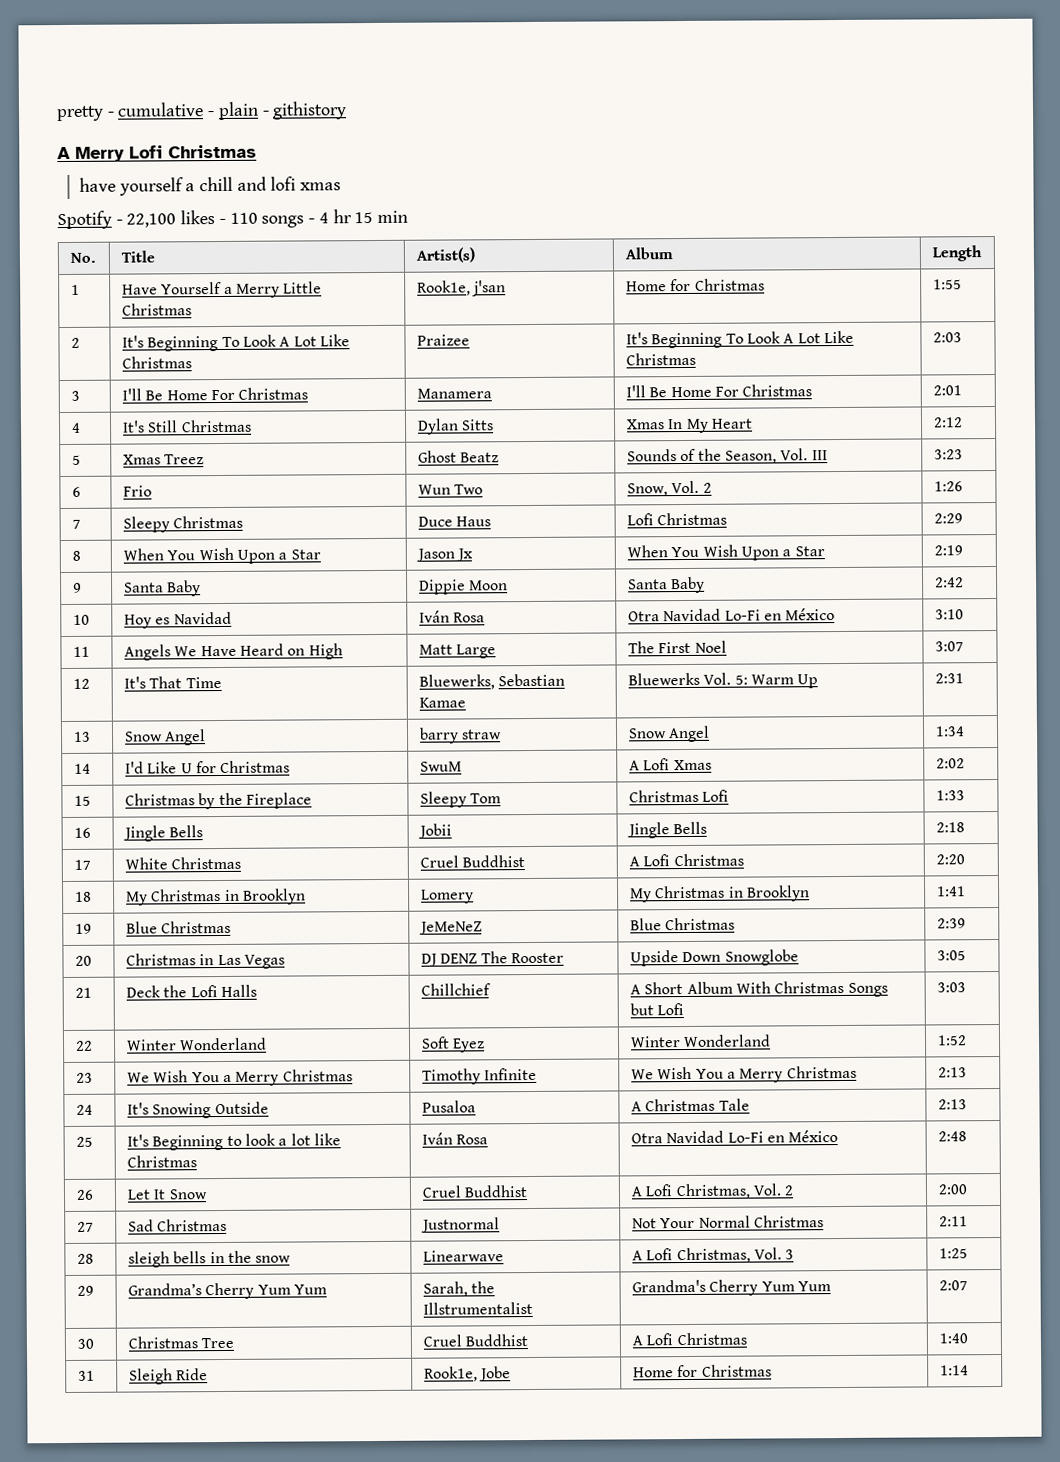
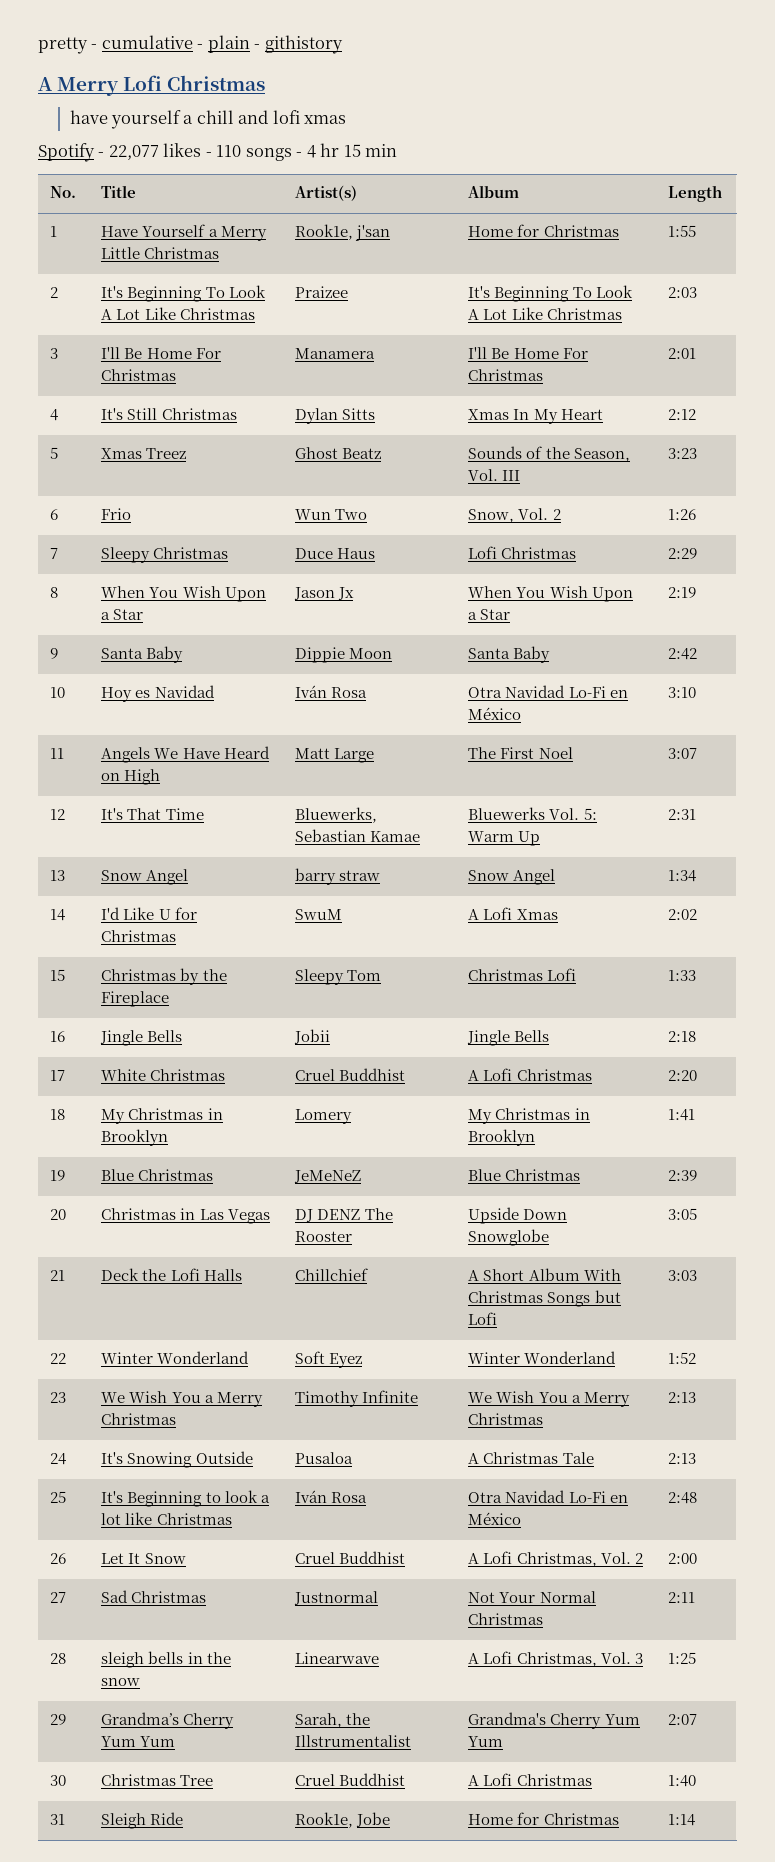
- Spotify - 22,100 likes - 110 songs - 4 hr 15 min
+ Spotify - 22,077 likes - 110 songs - 4 hr 15 min

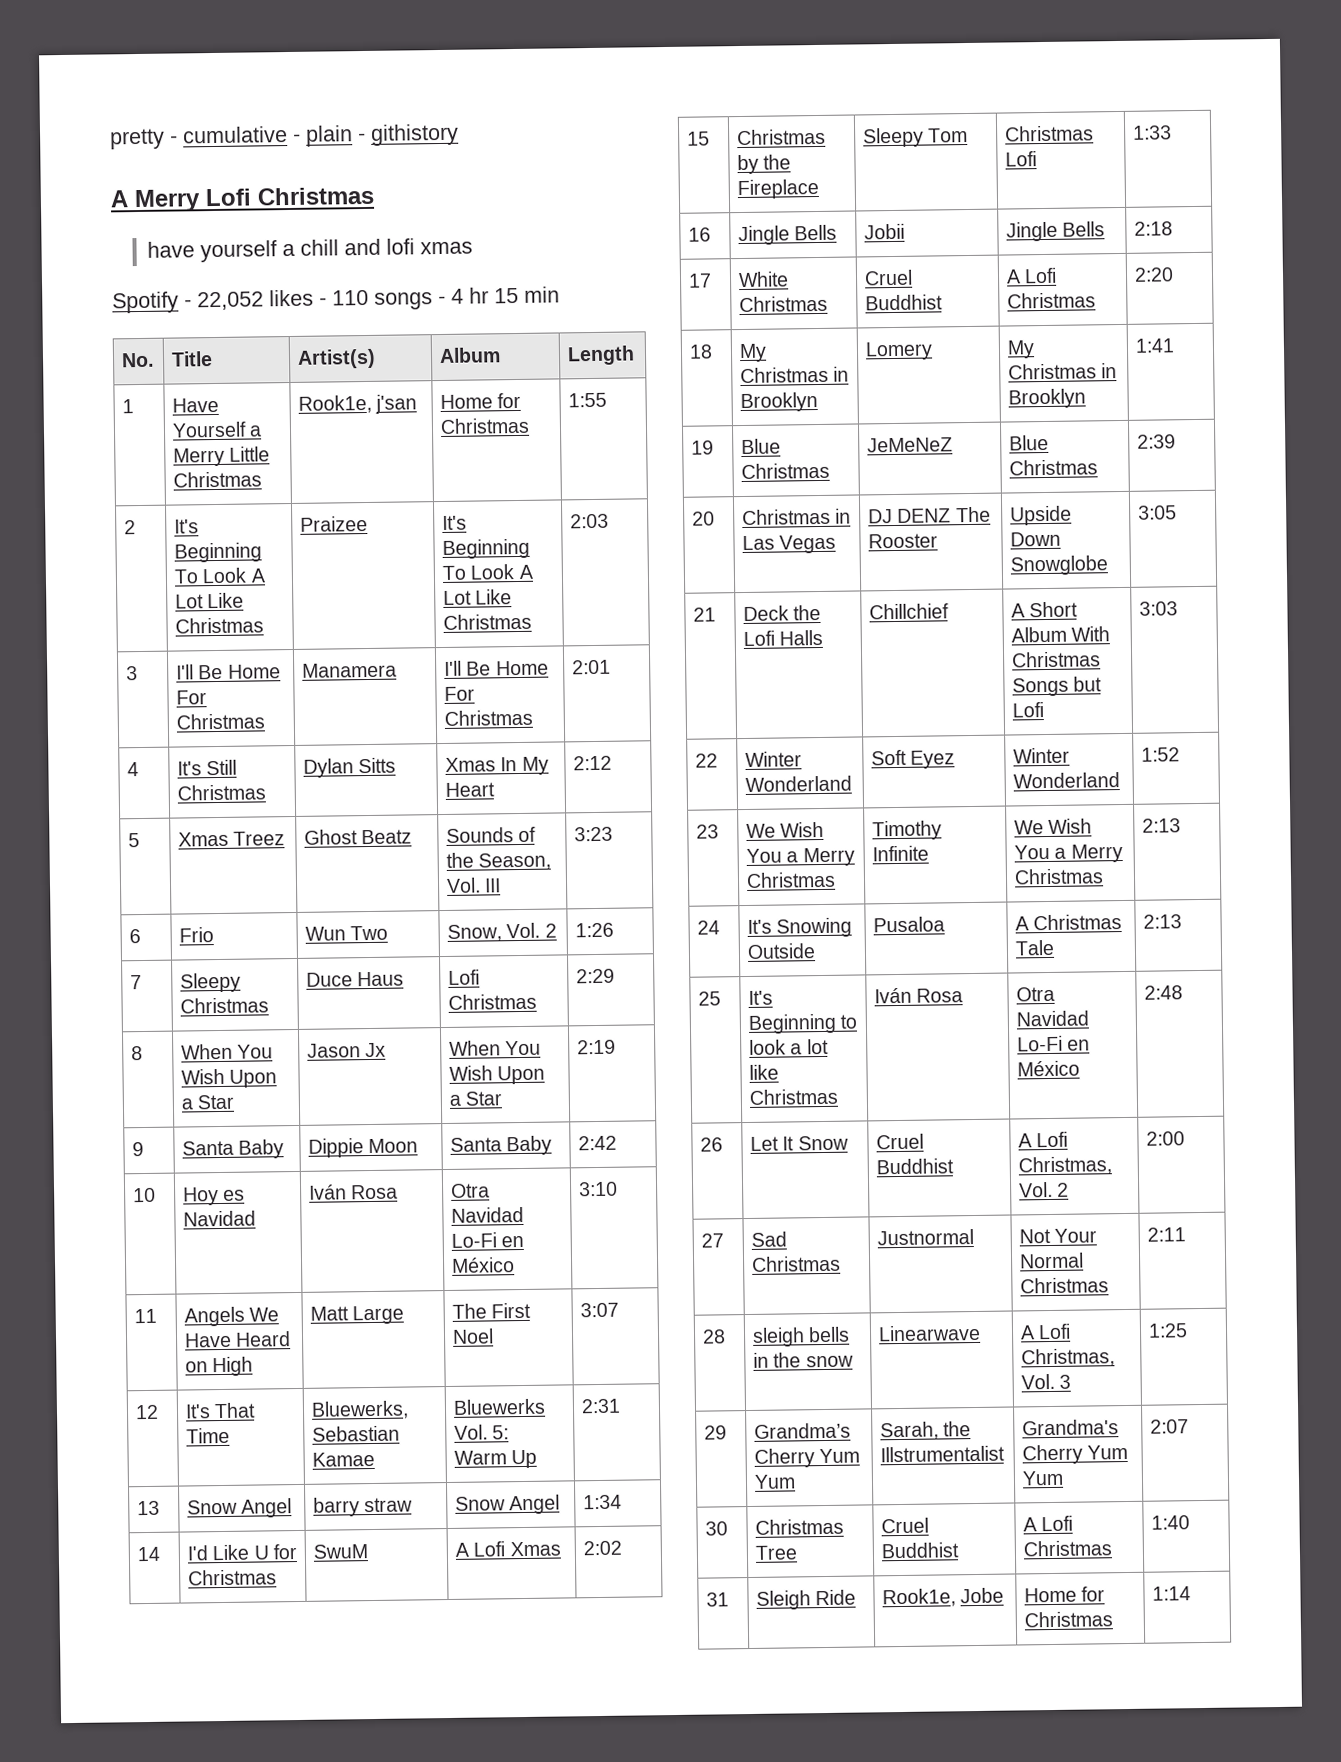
- Spotify - 22,077 likes - 110 songs - 4 hr 15 min
+ Spotify - 22,052 likes - 110 songs - 4 hr 15 min

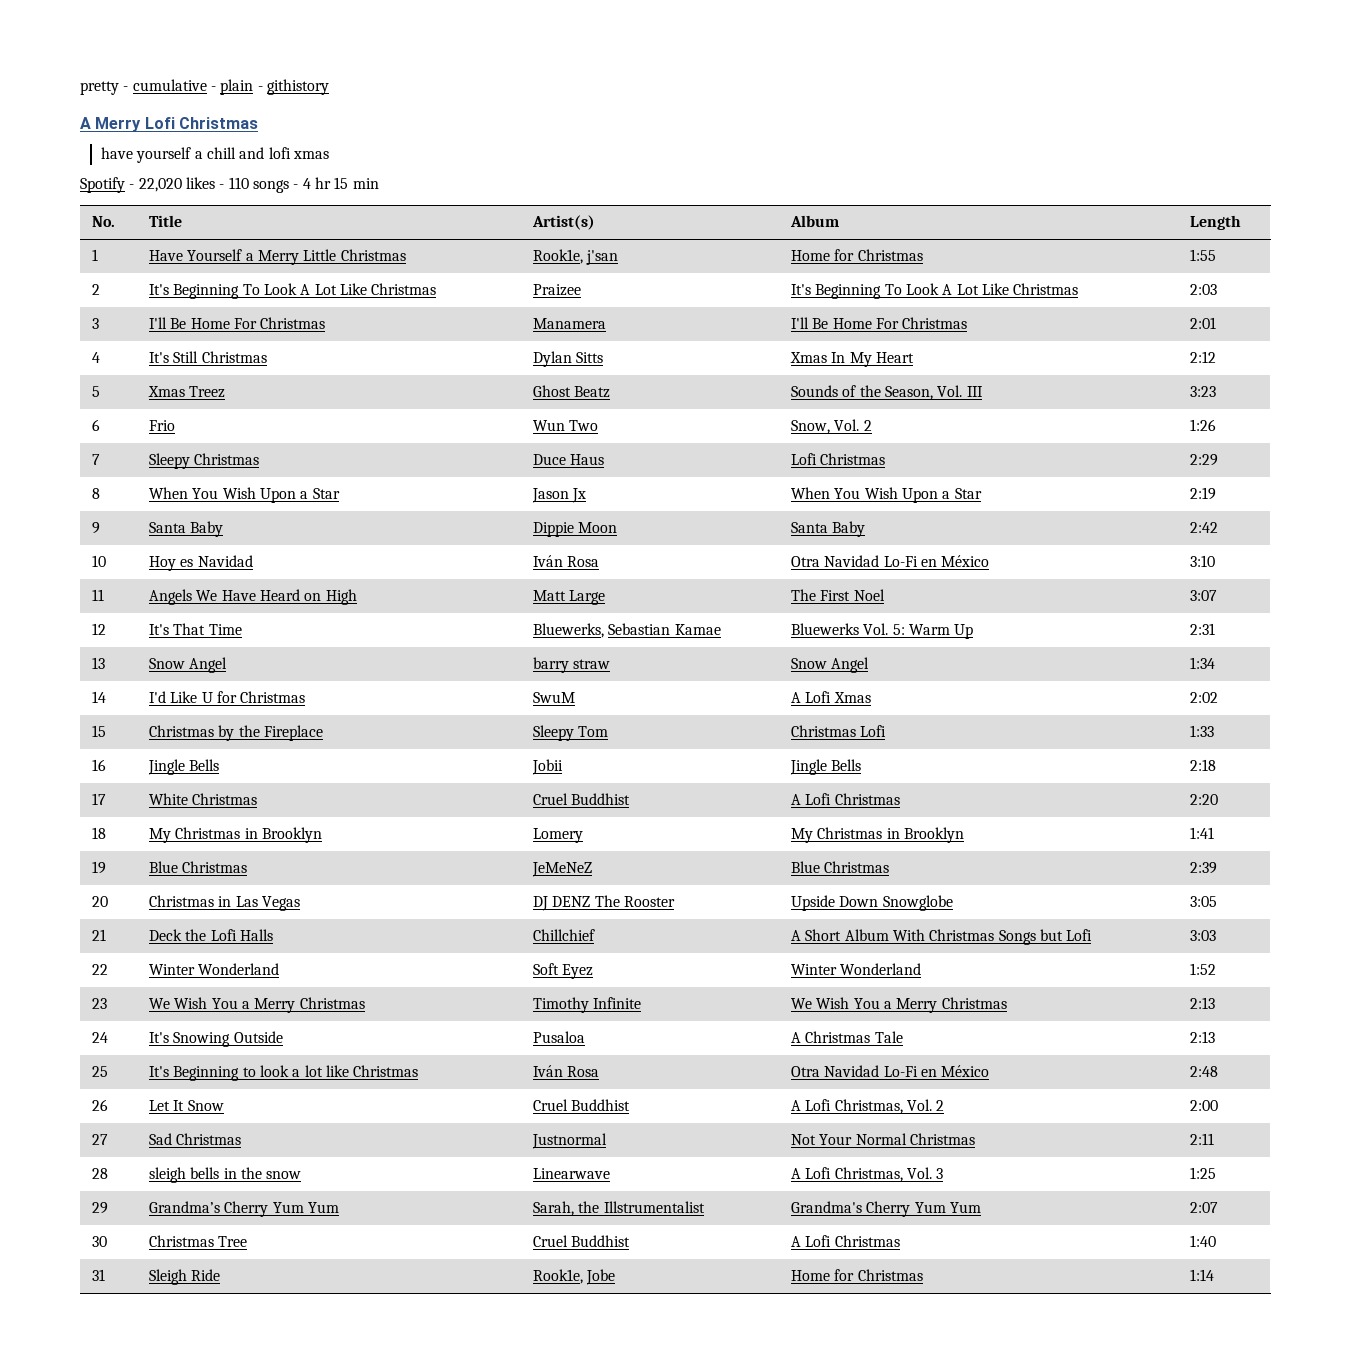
- Spotify - 22,052 likes - 110 songs - 4 hr 15 min
+ Spotify - 22,020 likes - 110 songs - 4 hr 15 min

